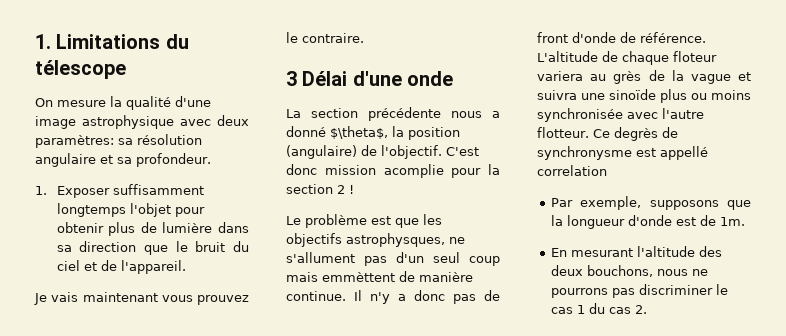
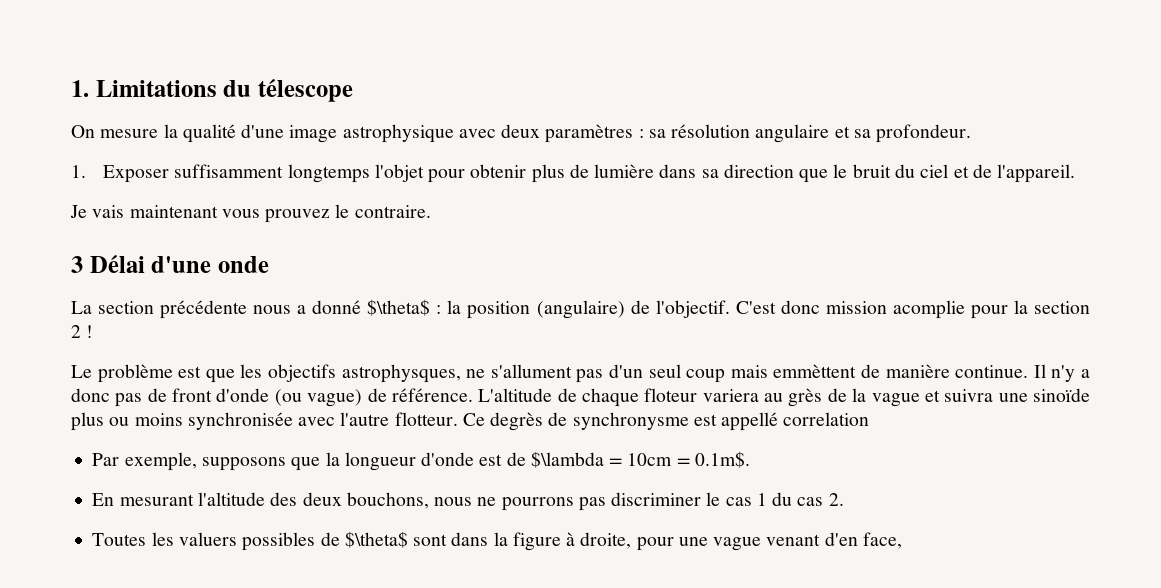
- On mesure la qualité d'une image astrophysique avec deux paramètres: sa résolution angulaire et sa profondeur.
+ On mesure la qualité d'une image astrophysique avec deux paramètres : sa résolution angulaire et sa profondeur.
- La section précédente nous a donné $\theta$, la position (angulaire) de l'objectif.
+ La section précédente nous a donné $\theta$ : la position (angulaire) de l'objectif.
- Il n'y a donc pas de front d'onde de référence.
+ Il n'y a donc pas de front d'onde (ou vague) de référence.
- Par exemple, supposons que la longueur d'onde est de 1m.
+ Par exemple, supposons que la longueur d'onde est de $\lambda = 10cm = 0.1m$.
+ Toutes les valuers possibles de $\theta$ sont dans la figure à droite, pour une vague venant d'en face,

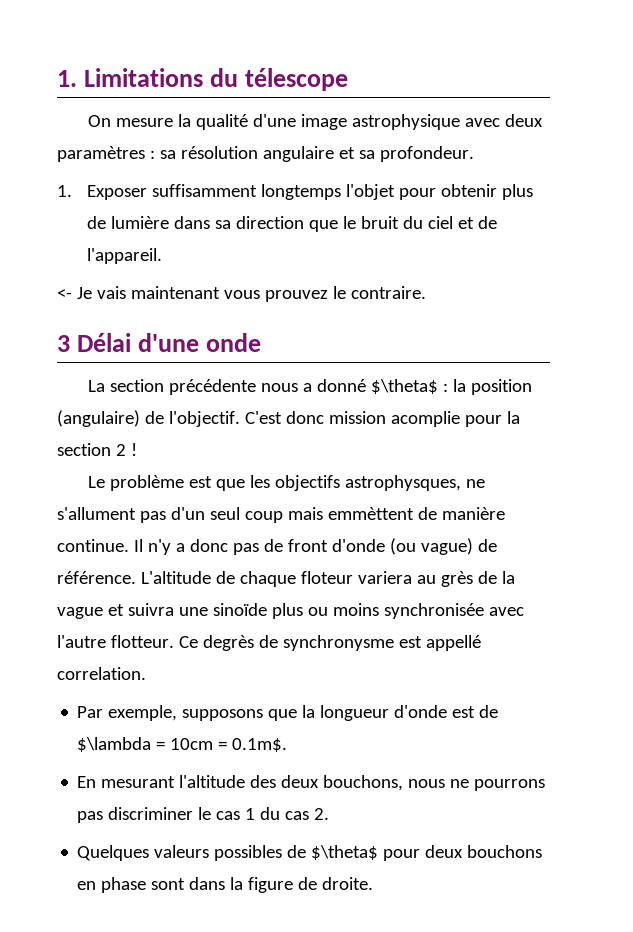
- Je vais maintenant vous prouvez le contraire.
+ <- Je vais maintenant vous prouvez le contraire.
- Ce degrès de synchronysme est appellé correlation
+ Ce degrès de synchronysme est appellé correlation.
- Toutes les valuers possibles de $\theta$ sont dans la figure à droite, pour une vague venant d'en face,
+ Quelques valeurs possibles de $\theta$ pour deux bouchons en phase sont dans la figure de droite.

